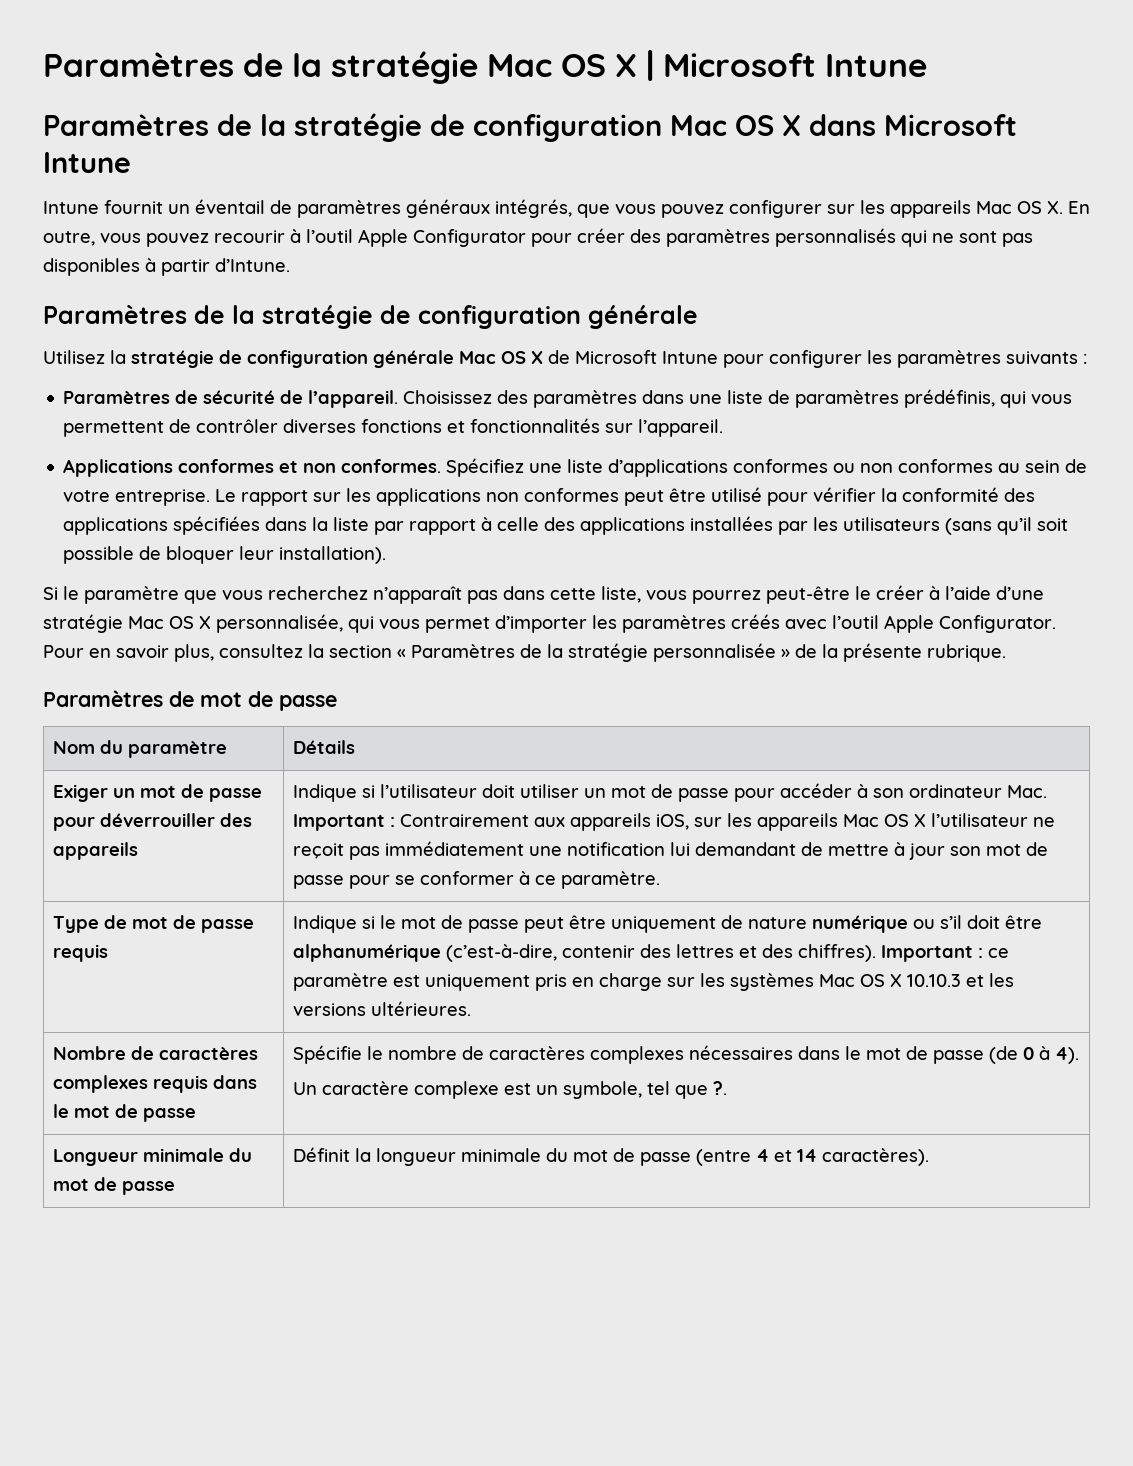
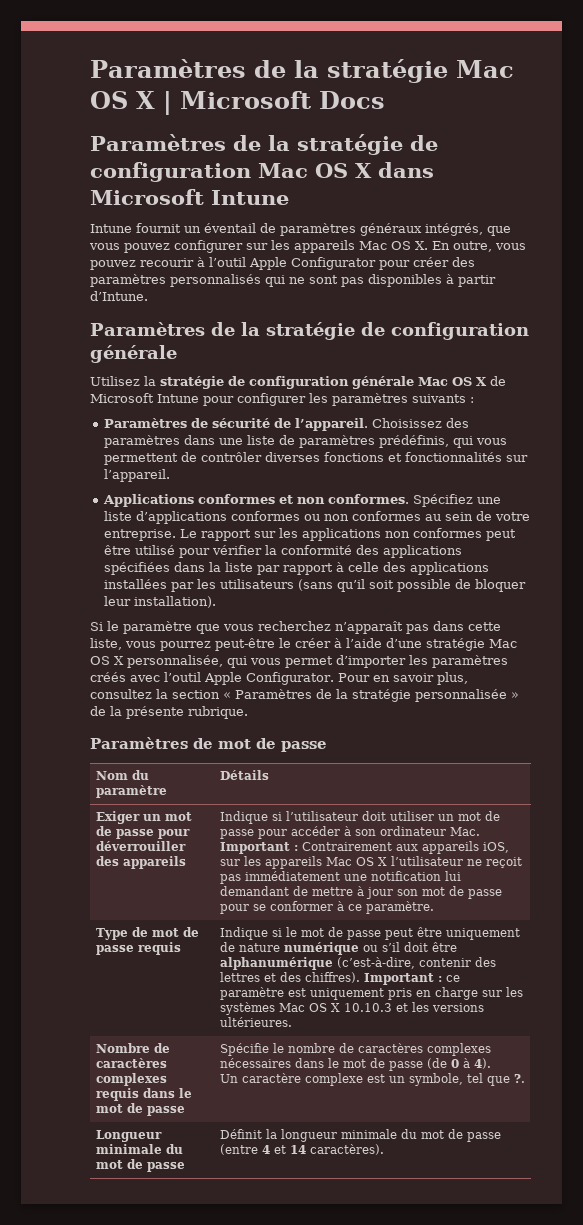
- Paramètres de la stratégie Mac OS X | Microsoft Intune
+ Paramètres de la stratégie Mac OS X | Microsoft Docs

